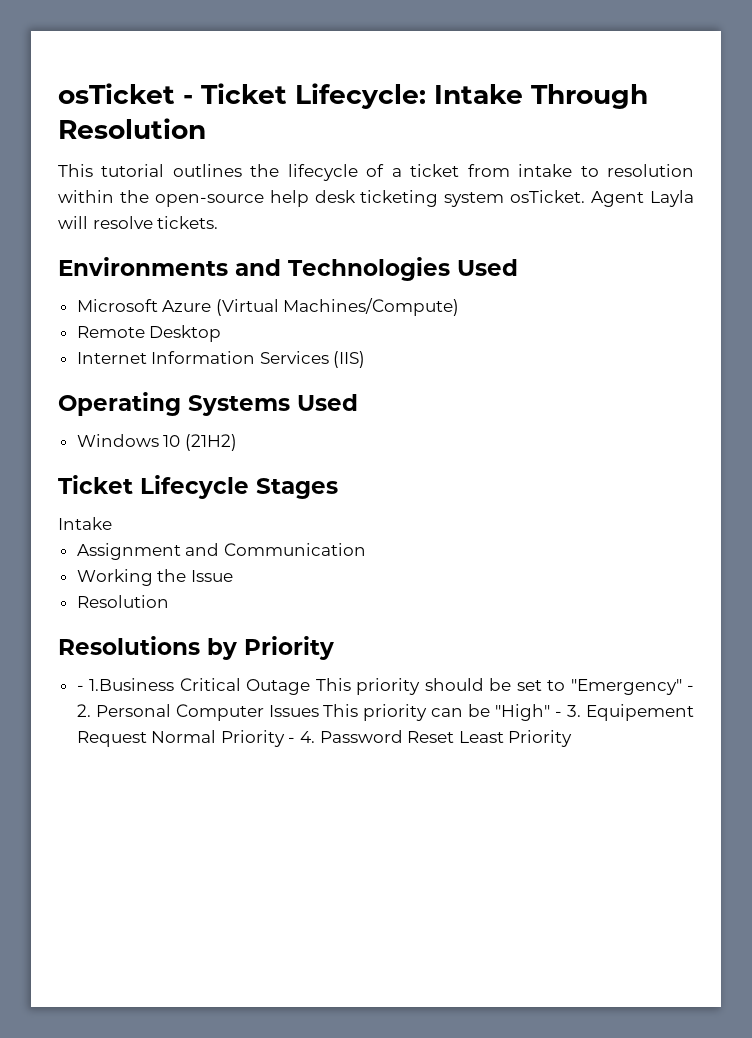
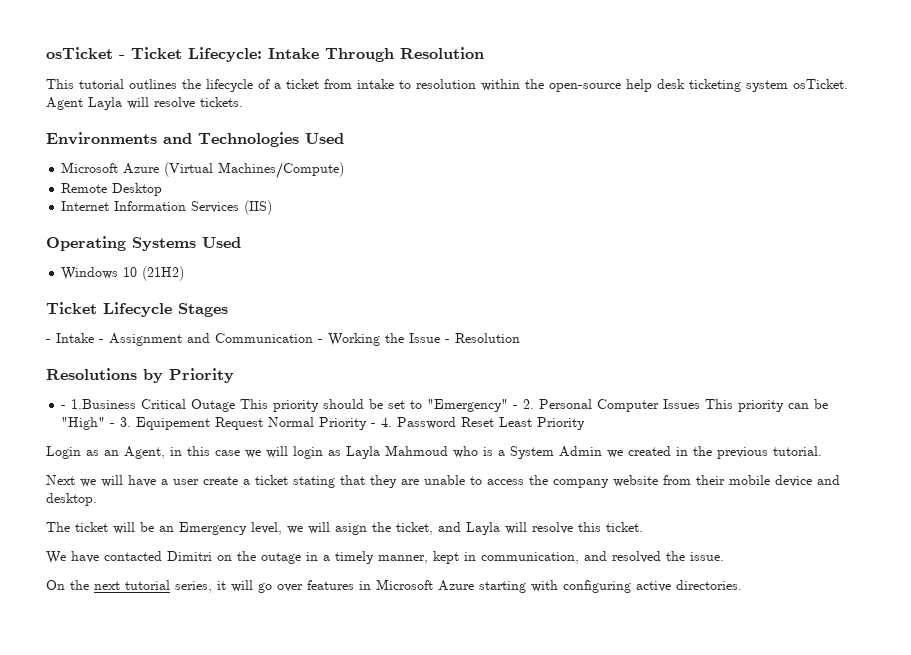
  Ticket Lifecycle Stages
- Intake
- Assignment and Communication
- Working the Issue
- Resolution
+ - Intake - Assignment and Communication - Working the Issue - Resolution
+ Login as an Agent, in this case we will login as Layla Mahmoud who is a System Admin we created in the previous tutorial.
+ Next we will have a user create a ticket stating that they are unable to access the company website from their mobile device and desktop.
+ The ticket will be an Emergency level, we will asign the ticket, and Layla will resolve this ticket.
+ We have contacted Dimitri on the outage in a timely manner, kept in communication, and resolved the issue.
+ On the next tutorial series, it will go over features in Microsoft Azure starting with configuring active directories.

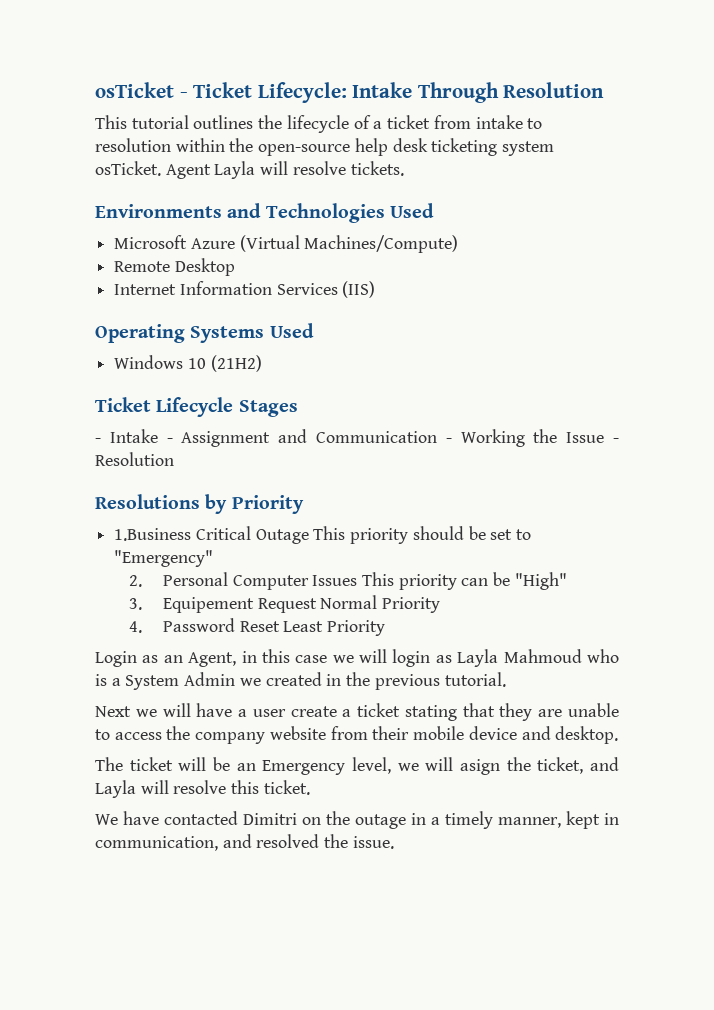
- - 1.Business Critical Outage This priority should be set to "Emergency" - 2. Personal Computer Issues This priority can be "High" - 3. Equipement Request Normal Priority - 4. Password Reset Least Priority
+ 1.Business Critical Outage This priority should be set to "Emergency"
+ 2. Personal Computer Issues This priority can be "High"
+ 3. Equipement Request Normal Priority
+ 4. Password Reset Least Priority
- On the next tutorial series, it will go over features in Microsoft Azure starting with configuring active directories.

